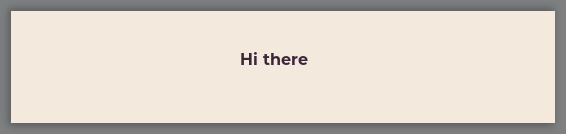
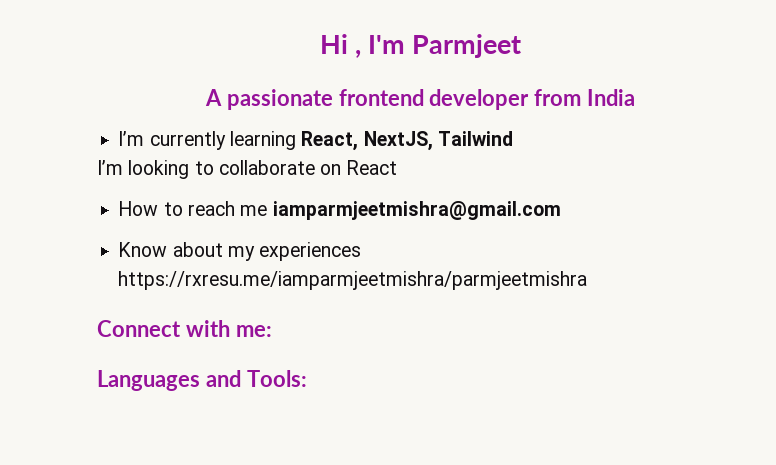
- Hi there
+ Hi , I'm Parmjeet
+ A passionate frontend developer from India
+ I’m currently learning React, NextJS, Tailwind
+ I’m looking to collaborate on React
+ How to reach me iamparmjeetmishra@gmail.com
+ Know about my experiences https://rxresu.me/iamparmjeetmishra/parmjeetmishra
+ Connect with me:
+ Languages and Tools:

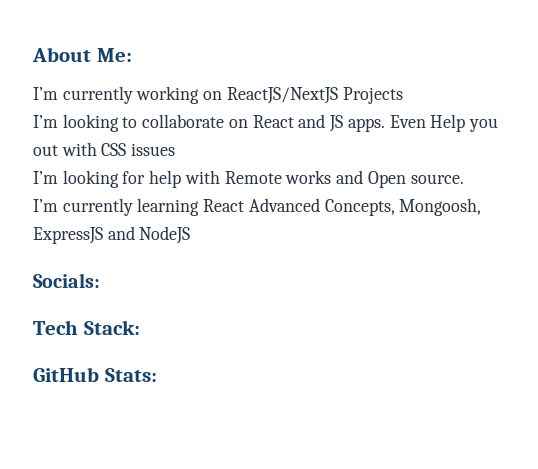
- Hi , I'm Parmjeet
- A passionate frontend developer from India
- I’m currently learning React, NextJS, Tailwind
+ About Me:
+ I’m currently working on ReactJS/NextJS Projects
- I’m looking to collaborate on React
- How to reach me iamparmjeetmishra@gmail.com
- Know about my experiences https://rxresu.me/iamparmjeetmishra/parmjeetmishra
- Connect with me:
- Languages and Tools:
+ I’m looking to collaborate on React and JS apps. Even Help you out with CSS issues
+ I’m looking for help with Remote works and Open source.
+ I’m currently learning React Advanced Concepts, Mongoosh, ExpressJS and NodeJS
+ Socials:
+ Tech Stack:
+ GitHub Stats:

